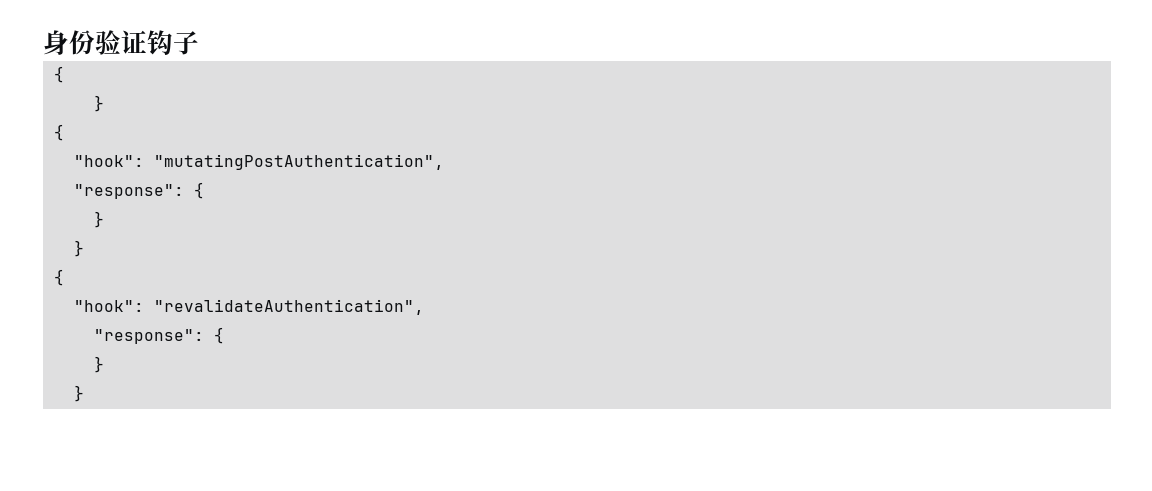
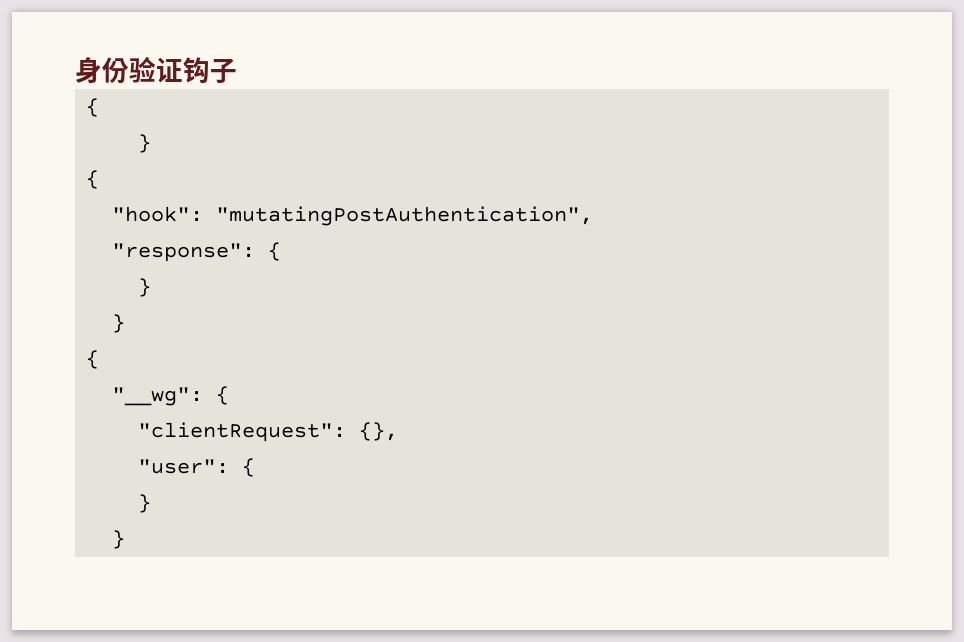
- "hook": "revalidateAuthentication",
- "response": {
+ "__wg": {
+ "clientRequest": {},
+ "user": {

